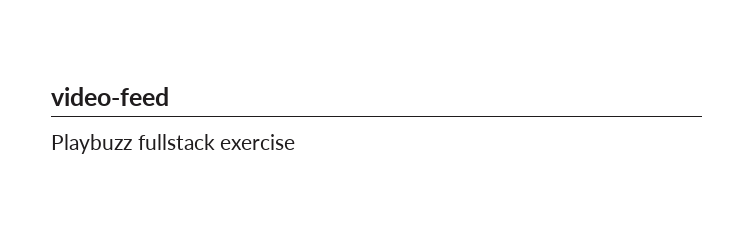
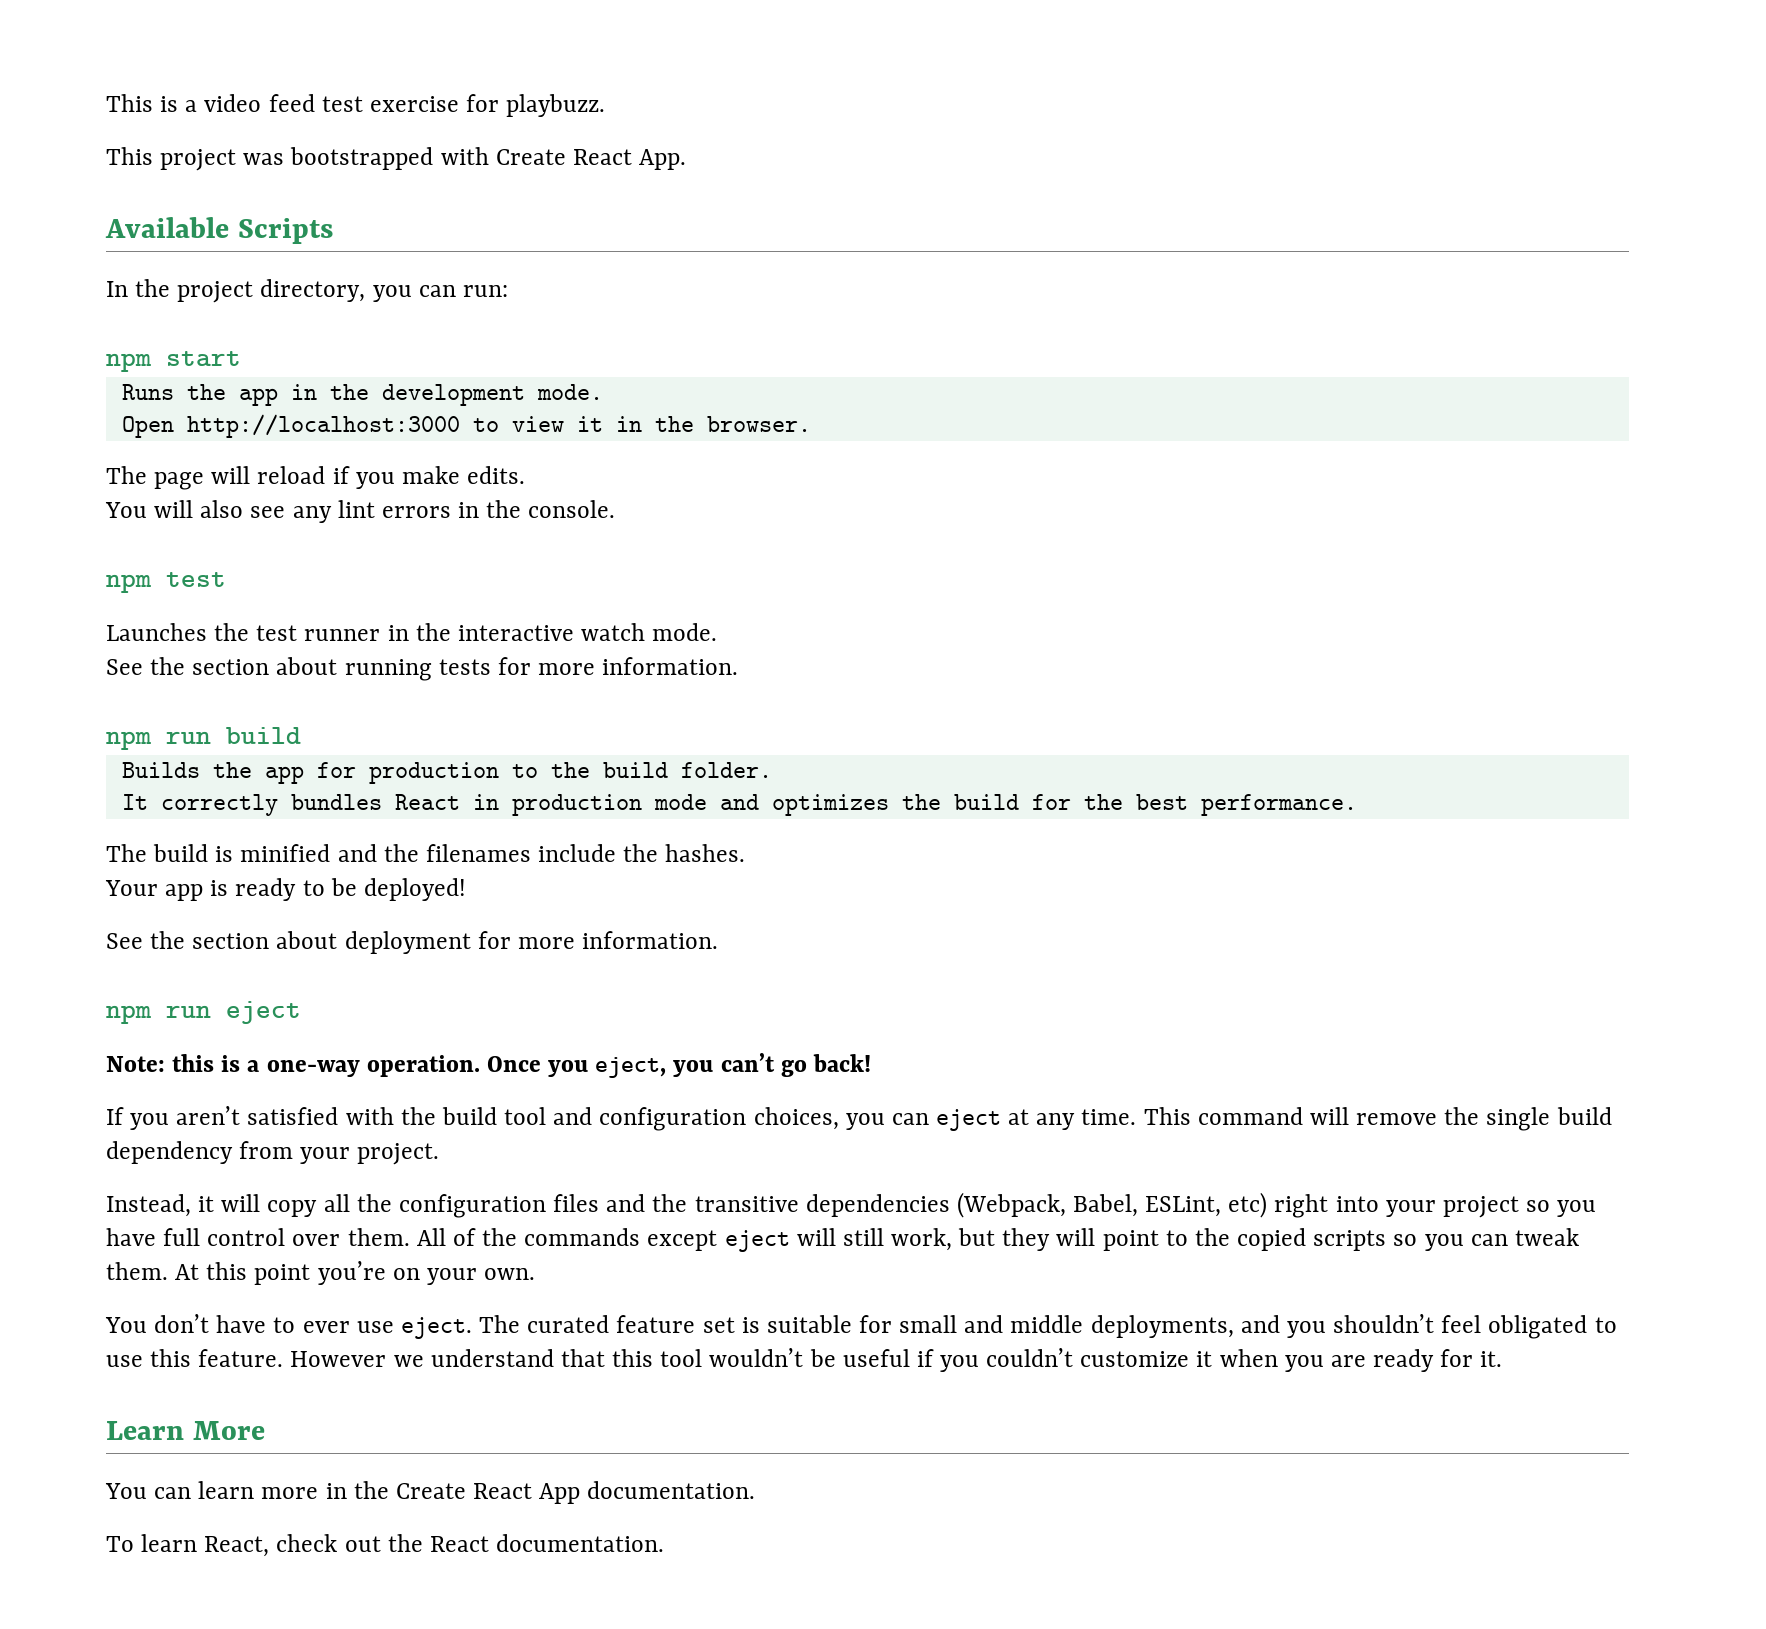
- video-feed
- Playbuzz fullstack exercise
+ This is a video feed test exercise for playbuzz.
+ This project was bootstrapped with Create React App.
+ Available Scripts
+ In the project directory, you can run:
+ npm start
+ Runs the app in the development mode.
+ Open http://localhost:3000 to view it in the browser.
+ The page will reload if you make edits.
+ You will also see any lint errors in the console.
+ npm test
+ Launches the test runner in the interactive watch mode.
+ See the section about running tests for more information.
+ npm run build
+ Builds the app for production to the build folder.
+ It correctly bundles React in production mode and optimizes the build for the best performance.
+ The build is minified and the filenames include the hashes.
+ Your app is ready to be deployed!
+ See the section about deployment for more information.
+ npm run eject
+ Note: this is a one-way operation. Once you eject, you can’t go back!
+ If you aren’t satisfied with the build tool and configuration choices, you can eject at any time. This command will remove the single build dependency from your project.
+ Instead, it will copy all the configuration files and the transitive dependencies (Webpack, Babel, ESLint, etc) right into your project so you have full control over them. All of the commands except eject will still work, but they will point to the copied scripts so you can tweak them. At this point you’re on your own.
+ You don’t have to ever use eject. The curated feature set is suitable for small and middle deployments, and you shouldn’t feel obligated to use this feature. However we understand that this tool wouldn’t be useful if you couldn’t customize it when you are ready for it.
+ Learn More
+ You can learn more in the Create React App documentation.
+ To learn React, check out the React documentation.

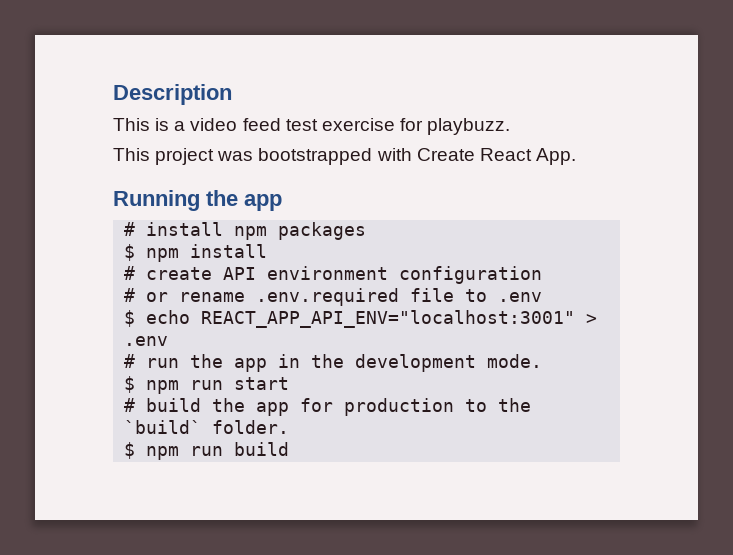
+ Description
- Available Scripts
- In the project directory, you can run:
- npm start
- Runs the app in the development mode.
+ Running the app
+ # install npm packages
+ $ npm install
+ # create API environment configuration
+ # or rename .env.required file to .env
+ $ echo REACT_APP_API_ENV="localhost:3001" > .env
+ # run the app in the development mode.
- Open http://localhost:3000 to view it in the browser.
- The page will reload if you make edits.
- You will also see any lint errors in the console.
- npm test
- Launches the test runner in the interactive watch mode.
- See the section about running tests for more information.
- npm run build
- Builds the app for production to the build folder.
+ $ npm run start
+ # build the app for production to the `build` folder.
- It correctly bundles React in production mode and optimizes the build for the best performance.
- The build is minified and the filenames include the hashes.
- Your app is ready to be deployed!
- See the section about deployment for more information.
- npm run eject
- Note: this is a one-way operation. Once you eject, you can’t go back!
- If you aren’t satisfied with the build tool and configuration choices, you can eject at any time. This command will remove the single build dependency from your project.
- Instead, it will copy all the configuration files and the transitive dependencies (Webpack, Babel, ESLint, etc) right into your project so you have full control over them. All of the commands except eject will still work, but they will point to the copied scripts so you can tweak them. At this point you’re on your own.
- You don’t have to ever use eject. The curated feature set is suitable for small and middle deployments, and you shouldn’t feel obligated to use this feature. However we understand that this tool wouldn’t be useful if you couldn’t customize it when you are ready for it.
- Learn More
- You can learn more in the Create React App documentation.
- To learn React, check out the React documentation.
+ $ npm run build

